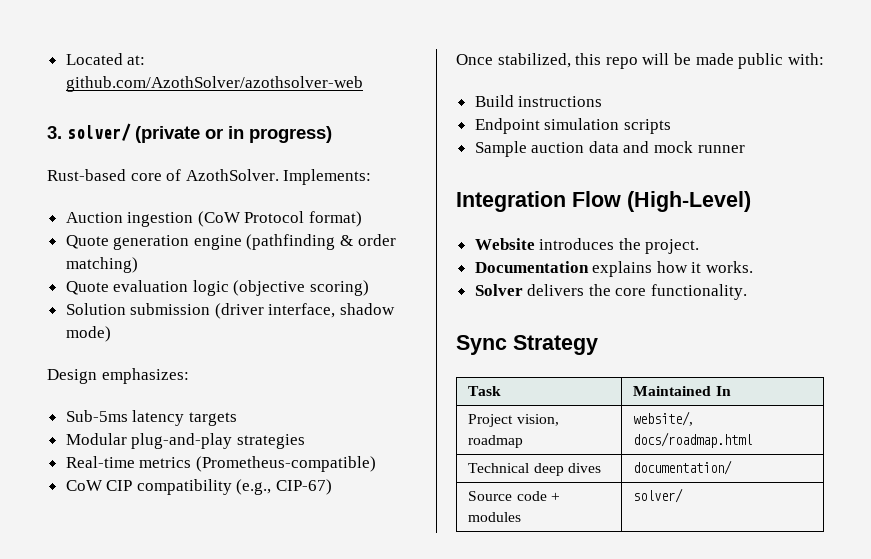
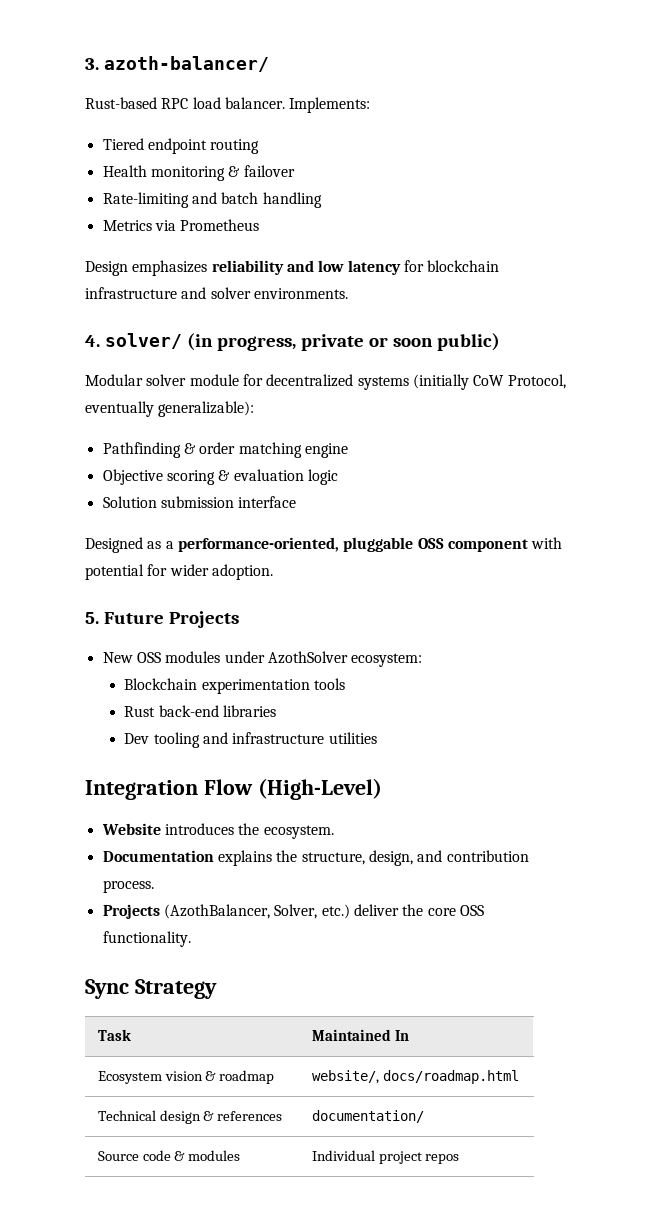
- Located at: github.com/AzothSolver/azothsolver-web
- 3. solver/ (private or in progress)
- Rust-based core of AzothSolver. Implements:
- Auction ingestion (CoW Protocol format)
- Quote generation engine (pathfinding & order matching)
- Quote evaluation logic (objective scoring)
+ 3. azoth-balancer/
+ Rust-based RPC load balancer. Implements:
+ Tiered endpoint routing
+ Health monitoring & failover
+ Rate-limiting and batch handling
+ Metrics via Prometheus
+ Design emphasizes reliability and low latency for blockchain infrastructure and solver environments.
+ 4. solver/ (in progress, private or soon public)
+ Modular solver module for decentralized systems (initially CoW Protocol, eventually generalizable):
+ Pathfinding & order matching engine
+ Objective scoring & evaluation logic
- Solution submission (driver interface, shadow mode)
- Design emphasizes:
- Sub-5ms latency targets
- Modular plug-and-play strategies
- Real-time metrics (Prometheus-compatible)
- CoW CIP compatibility (e.g., CIP-67)
- Once stabilized, this repo will be made public with:
- Build instructions
- Endpoint simulation scripts
- Sample auction data and mock runner
+ Solution submission interface
+ Designed as a performance-oriented, pluggable OSS component with potential for wider adoption.
+ 5. Future Projects
+ New OSS modules under AzothSolver ecosystem:
+ Blockchain experimentation tools
+ Rust back-end libraries
+ Dev tooling and infrastructure utilities
- Website introduces the project.
+ Website introduces the ecosystem.
- Documentation explains how it works.
- Solver delivers the core functionality.
+ Documentation explains the structure, design, and contribution process.
+ Projects (AzothBalancer, Solver, etc.) deliver the core OSS functionality.
- Project vision, roadmap | website/, docs/roadmap.html
+ Ecosystem vision & roadmap | website/, docs/roadmap.html
- Technical deep dives | documentation/
+ Technical design & references | documentation/
- Source code + modules | solver/
+ Source code & modules | Individual project repos

